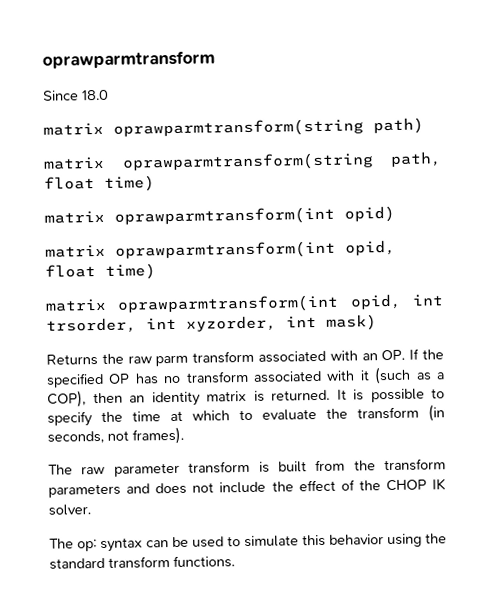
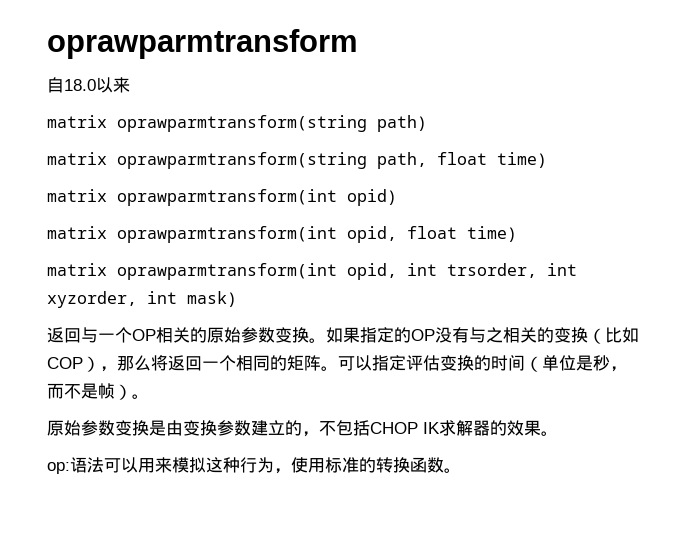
- Since 18.0
+ 自18.0以来
- Returns the raw parm transform associated with an OP. If the specified OP has no transform associated with it (such as a COP), then an identity matrix is returned. It is possible to specify the time at which to evaluate the transform (in seconds, not frames).
- The raw parameter transform is built from the transform parameters and does not include the effect of the CHOP IK solver.
- The op: syntax can be used to simulate this behavior using the standard transform functions.
+ 返回与一个OP相关的原始参数变换。如果指定的OP没有与之相关的变换（比如COP），那么将返回一个相同的矩阵。可以指定评估变换的时间（单位是秒，而不是帧）。
+ 原始参数变换是由变换参数建立的，不包括CHOP IK求解器的效果。
+ op:语法可以用来模拟这种行为，使用标准的转换函数。

